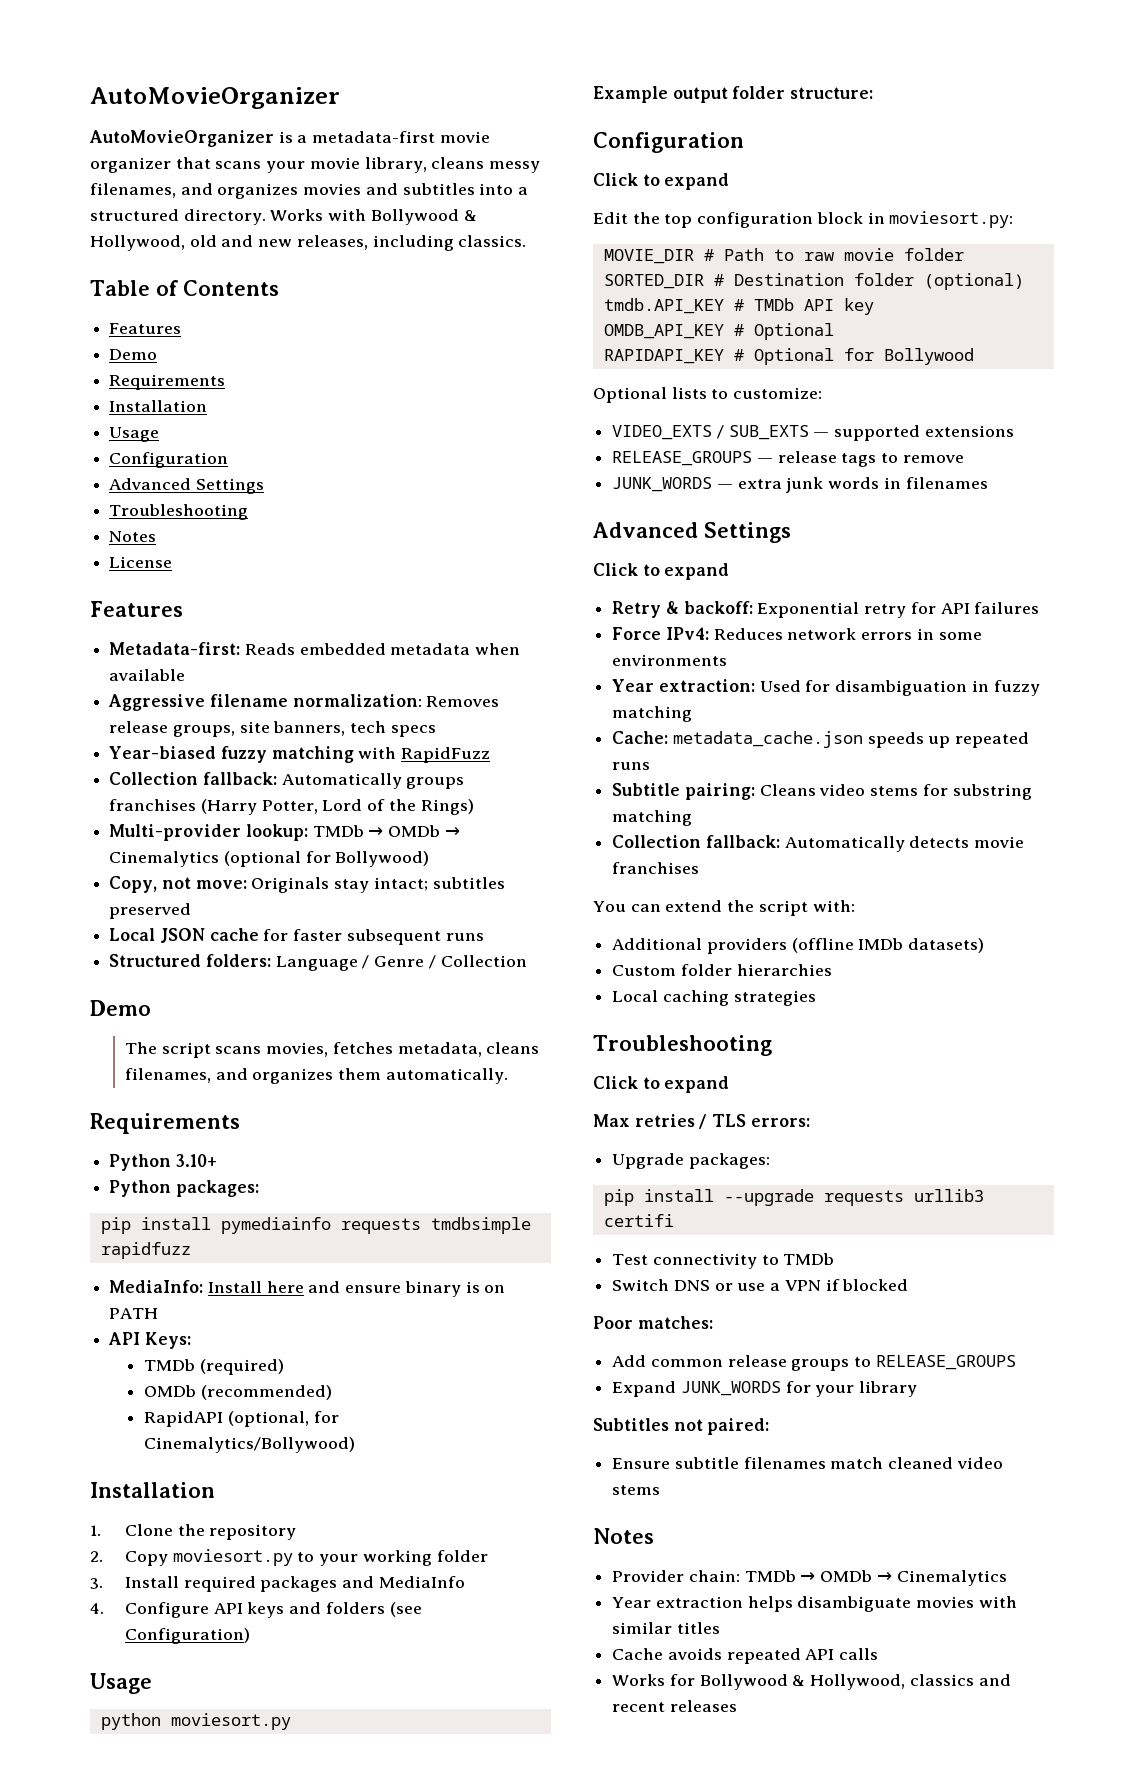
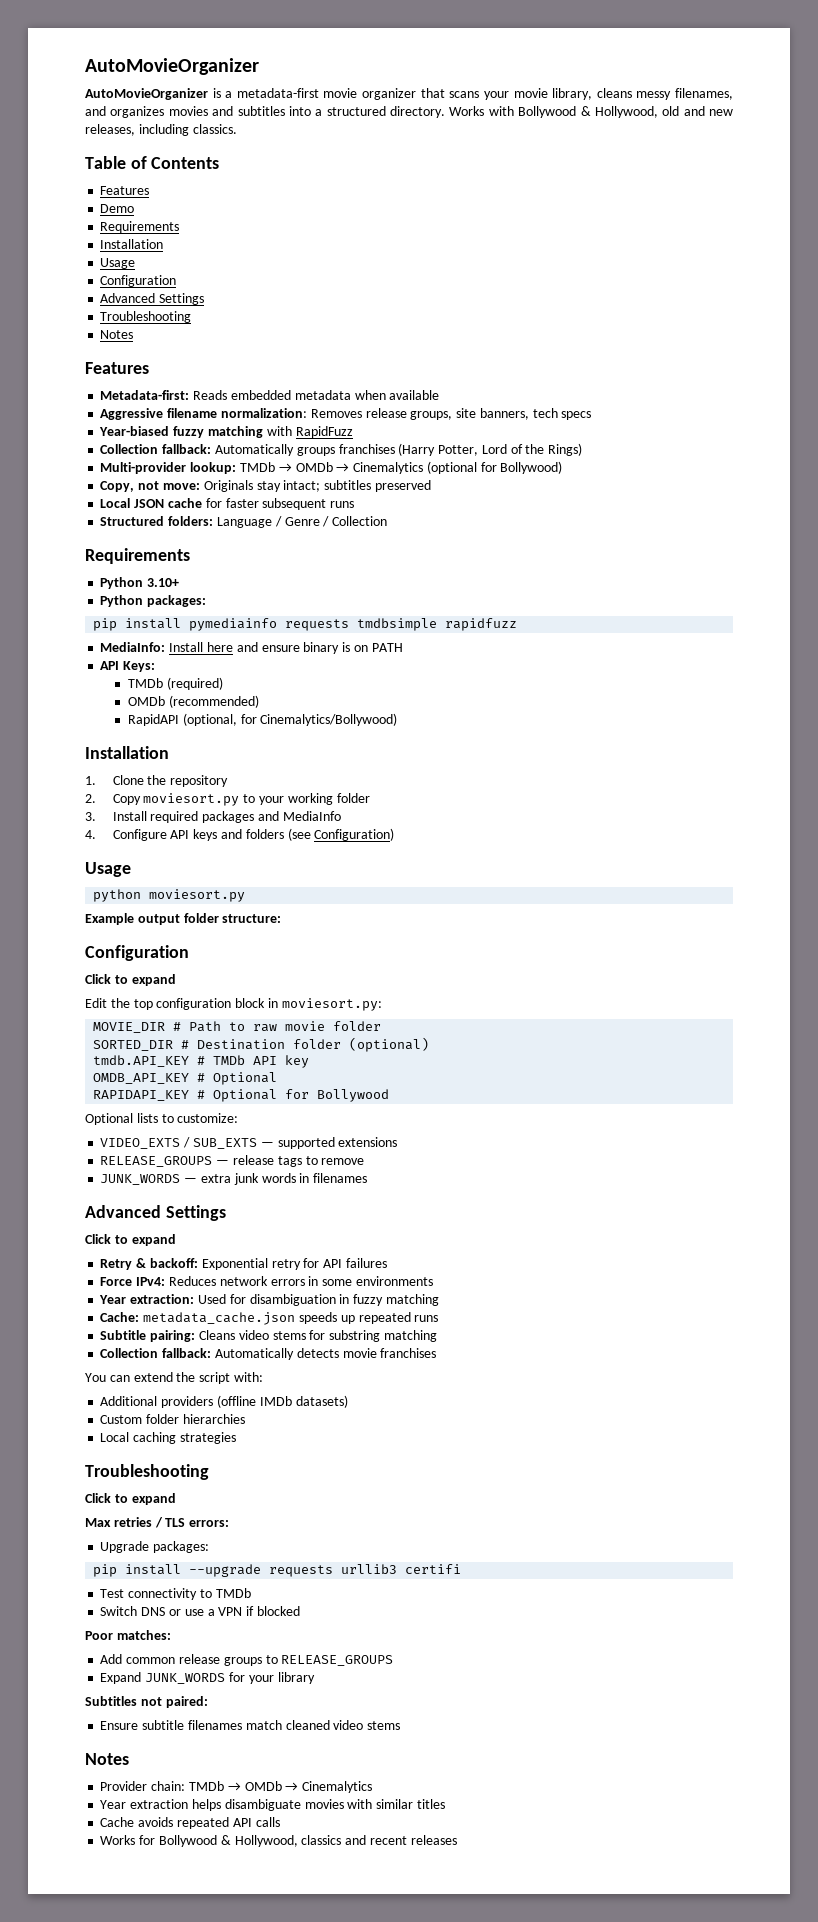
- License
  Structured folders: Language / Genre / Collection
- Demo
- The script scans movies, fetches metadata, cleans filenames, and organizes them automatically.

